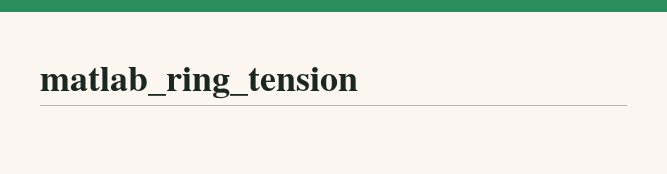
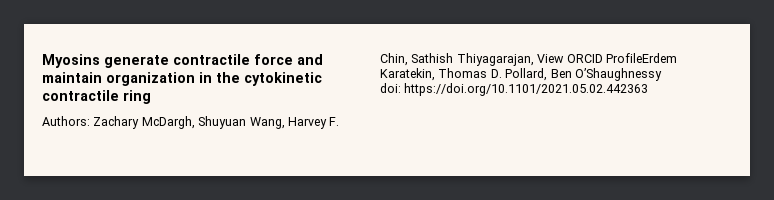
- matlab_ring_tension
+ Myosins generate contractile force and maintain organization in the cytokinetic contractile ring
+ Authors: Zachary McDargh, Shuyuan Wang, Harvey F. Chin, Sathish Thiyagarajan, View ORCID ProfileErdem Karatekin, Thomas D. Pollard, Ben O’Shaughnessy doi: https://doi.org/10.1101/2021.05.02.442363

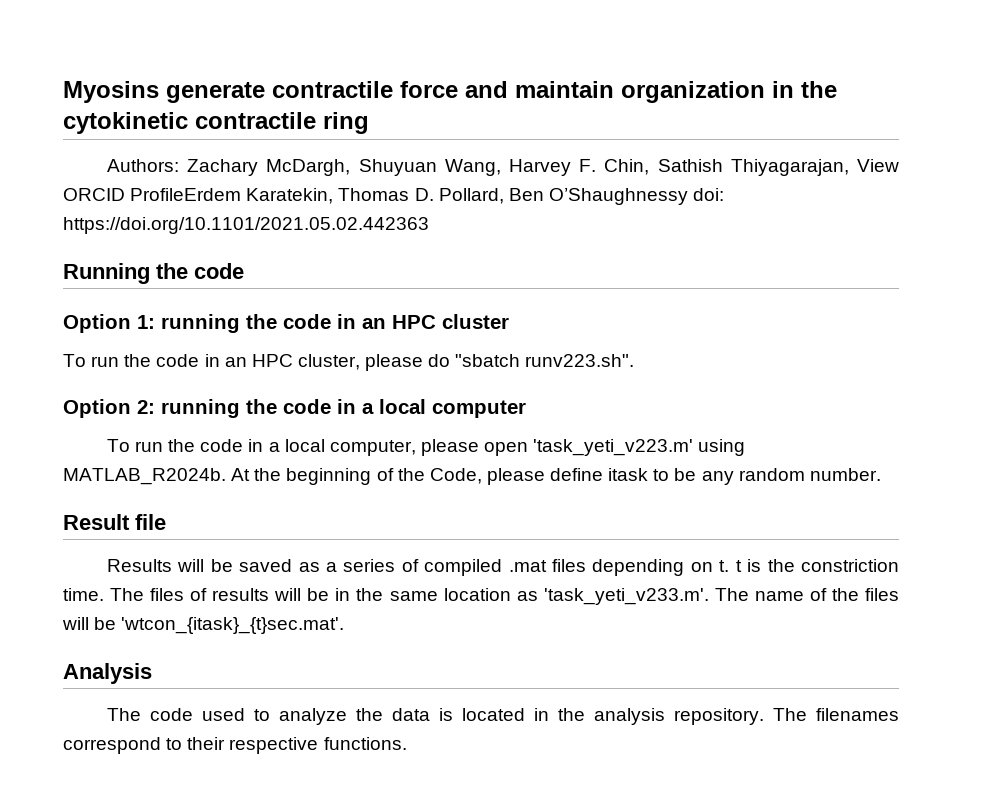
+ Running the code
+ Option 1: running the code in an HPC cluster
+ To run the code in an HPC cluster, please do "sbatch runv223.sh".
+ Option 2: running the code in a local computer
+ To run the code in a local computer, please open 'task_yeti_v223.m' using MATLAB_R2024b. At the beginning of the Code, please define itask to be any random number.
+ Result file
+ Results will be saved as a series of compiled .mat files depending on t. t is the constriction time. The files of results will be in the same location as 'task_yeti_v233.m'. The name of the files will be 'wtcon_{itask}_{t}sec.mat'.
+ Analysis
+ The code used to analyze the data is located in the analysis repository. The filenames correspond to their respective functions.

